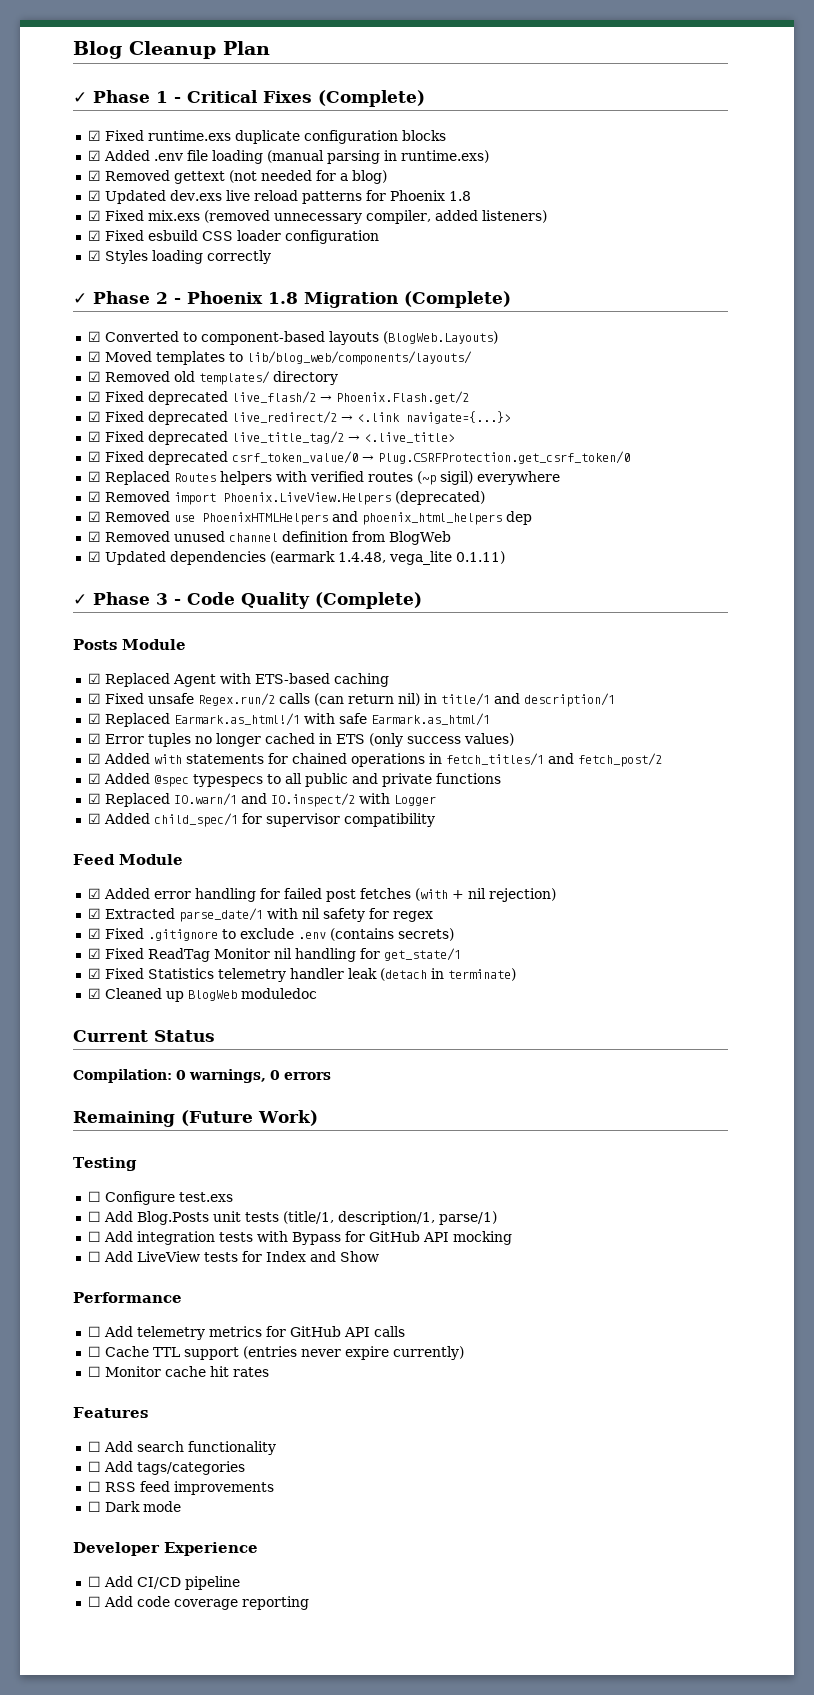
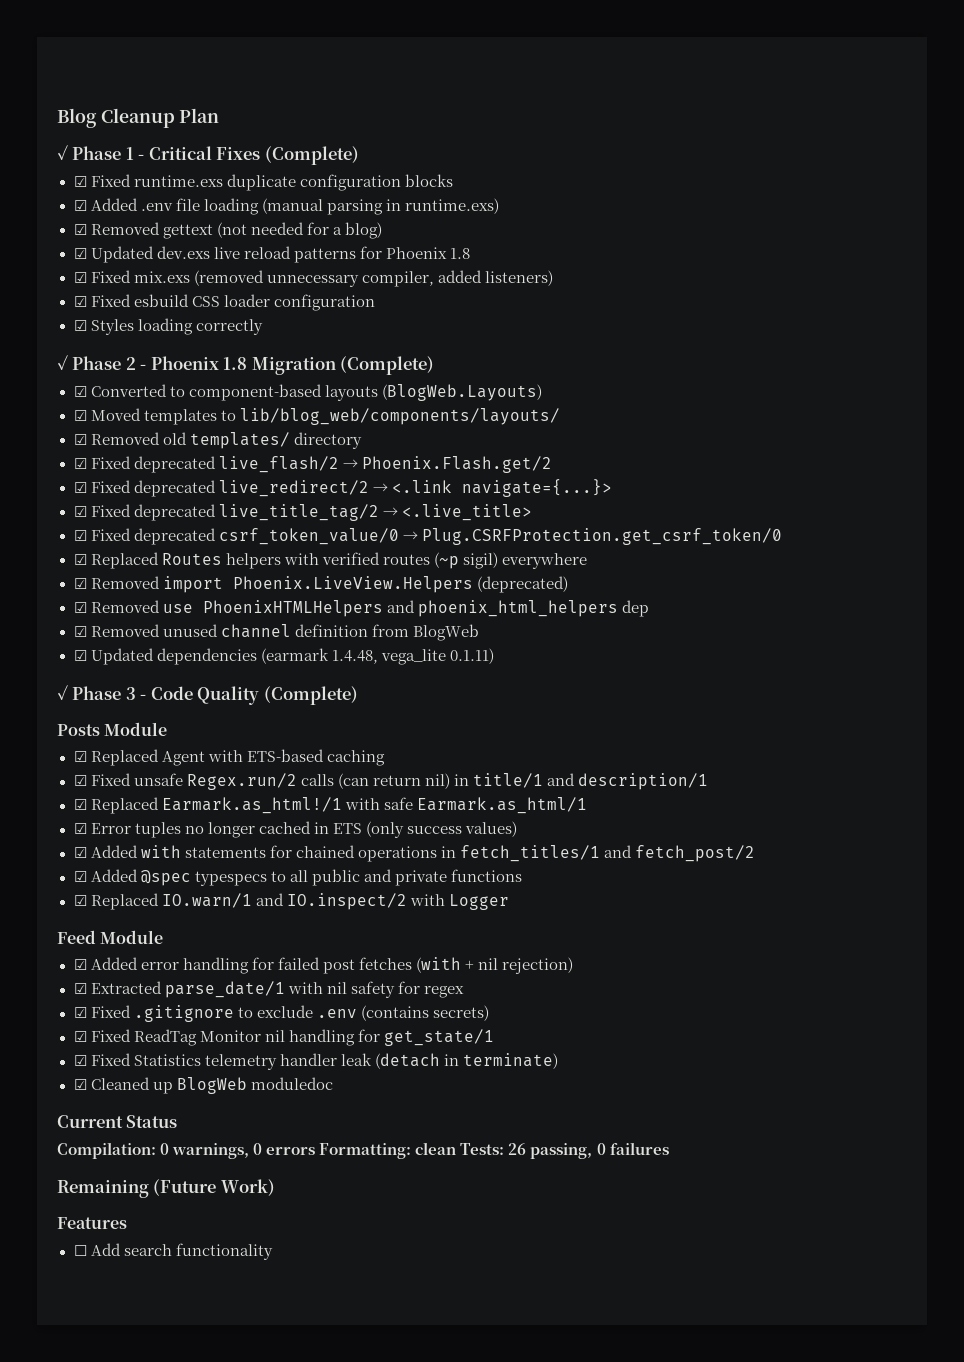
- ☑ Added child_spec/1 for supervisor compatibility
- Compilation: 0 warnings, 0 errors
+ Compilation: 0 warnings, 0 errors Formatting: clean Tests: 26 passing, 0 failures
  Remaining (Future Work)
- Testing
- ☐ Configure test.exs
- ☐ Add Blog.Posts unit tests (title/1, description/1, parse/1)
- ☐ Add integration tests with Bypass for GitHub API mocking
- ☐ Add LiveView tests for Index and Show
- Performance
- ☐ Add telemetry metrics for GitHub API calls
- ☐ Cache TTL support (entries never expire currently)
- ☐ Monitor cache hit rates
- ☐ Add tags/categories
- ☐ RSS feed improvements
- ☐ Dark mode
- Developer Experience
- ☐ Add CI/CD pipeline
- ☐ Add code coverage reporting

